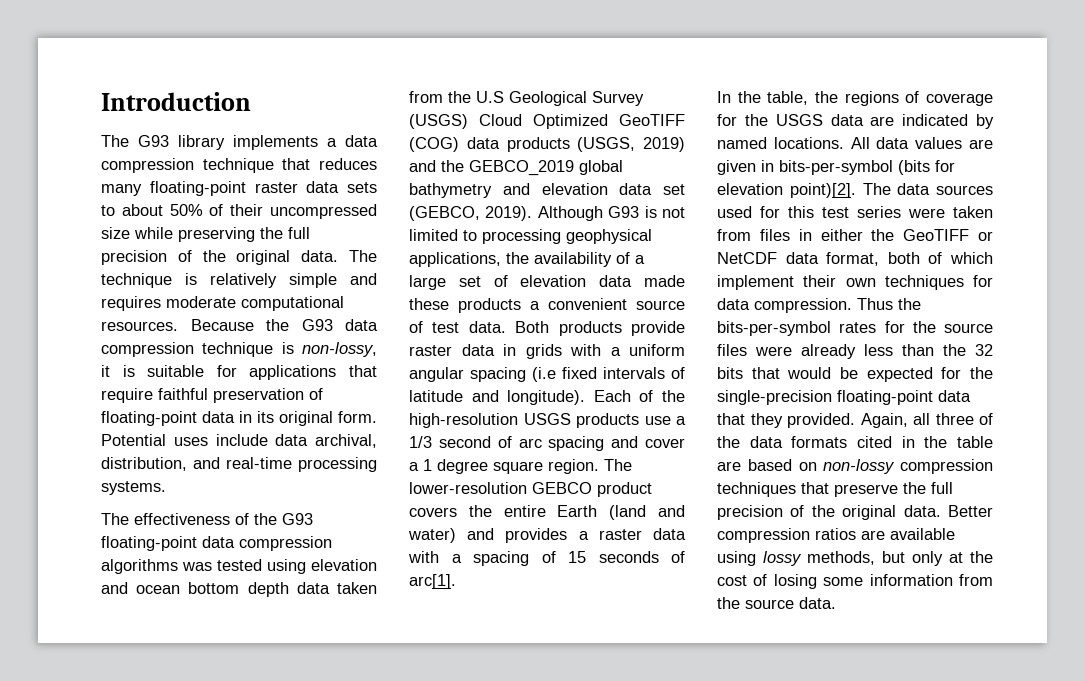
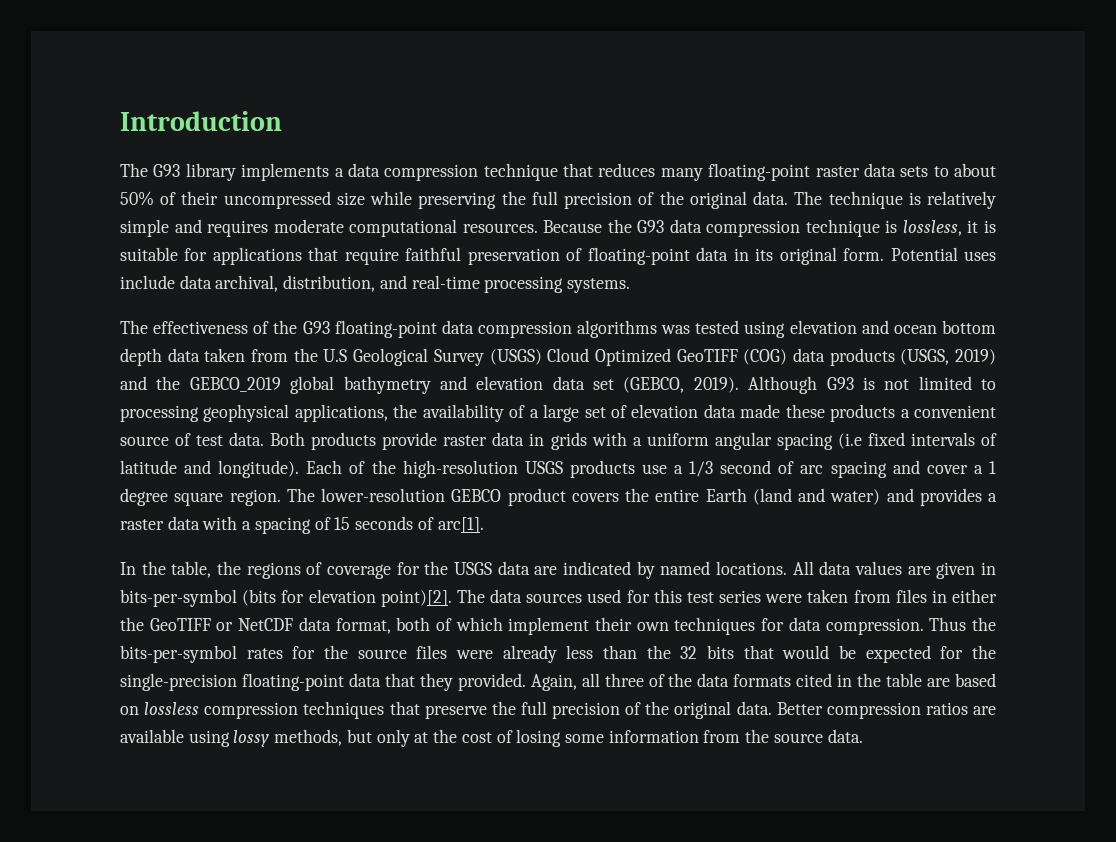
- Because the G93 data compression technique is non-lossy, it is suitable for applications that require faithful preservation of floating-point data in its original form.
+ Because the G93 data compression technique is lossless, it is suitable for applications that require faithful preservation of floating-point data in its original form.
- Again, all three of the data formats cited in the table are based on non-lossy compression techniques that preserve the full precision of the original data.
+ Again, all three of the data formats cited in the table are based on lossless compression techniques that preserve the full precision of the original data.

